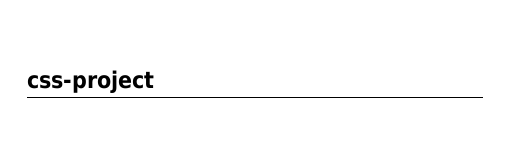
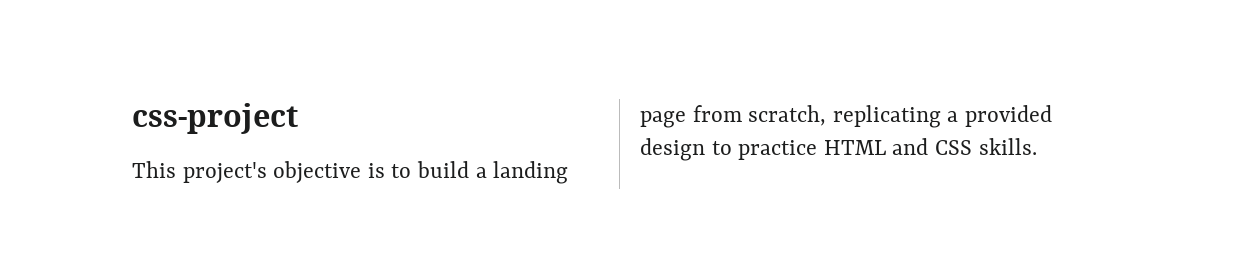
+ This project's objective is to build a landing page from scratch, replicating a provided design to practice HTML and CSS skills.

